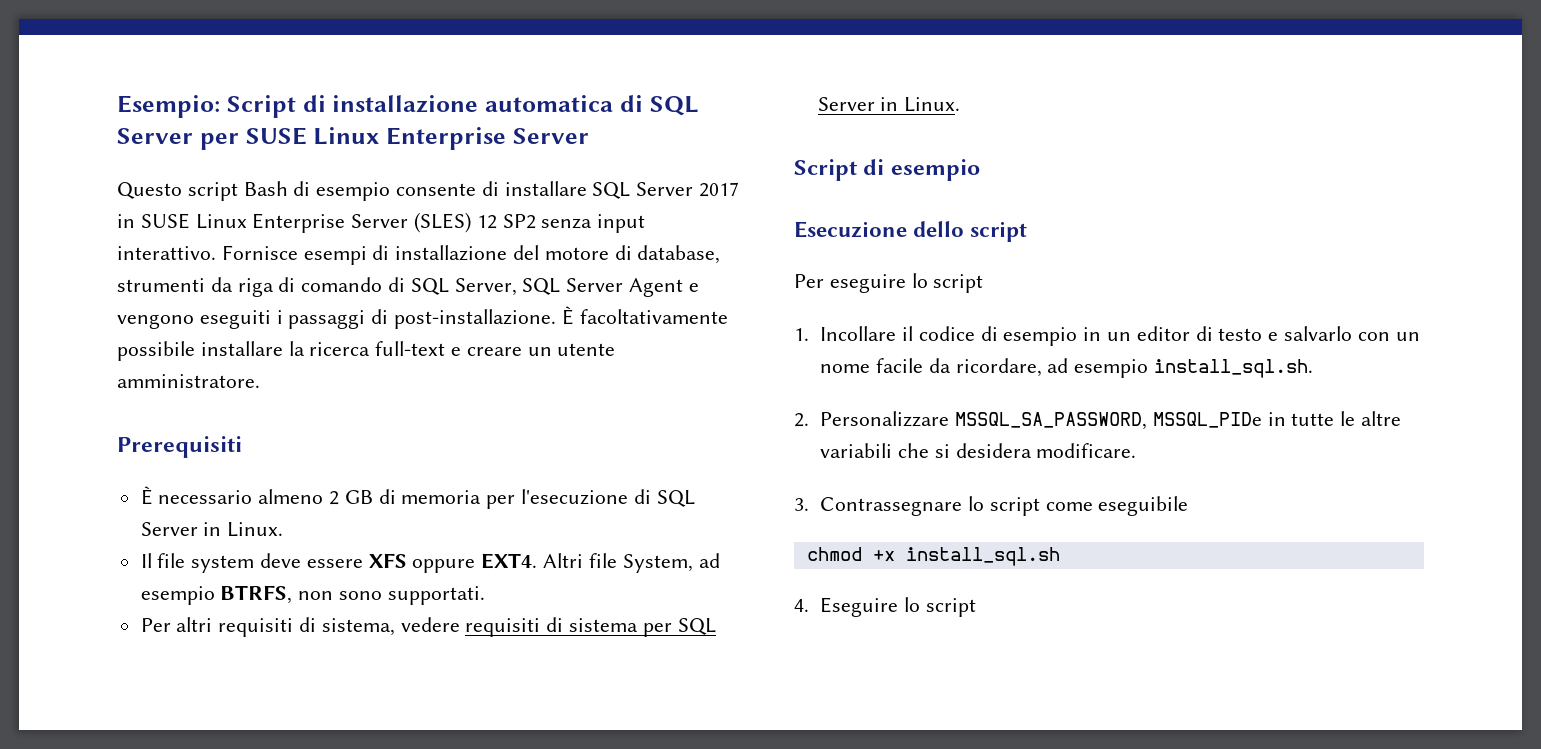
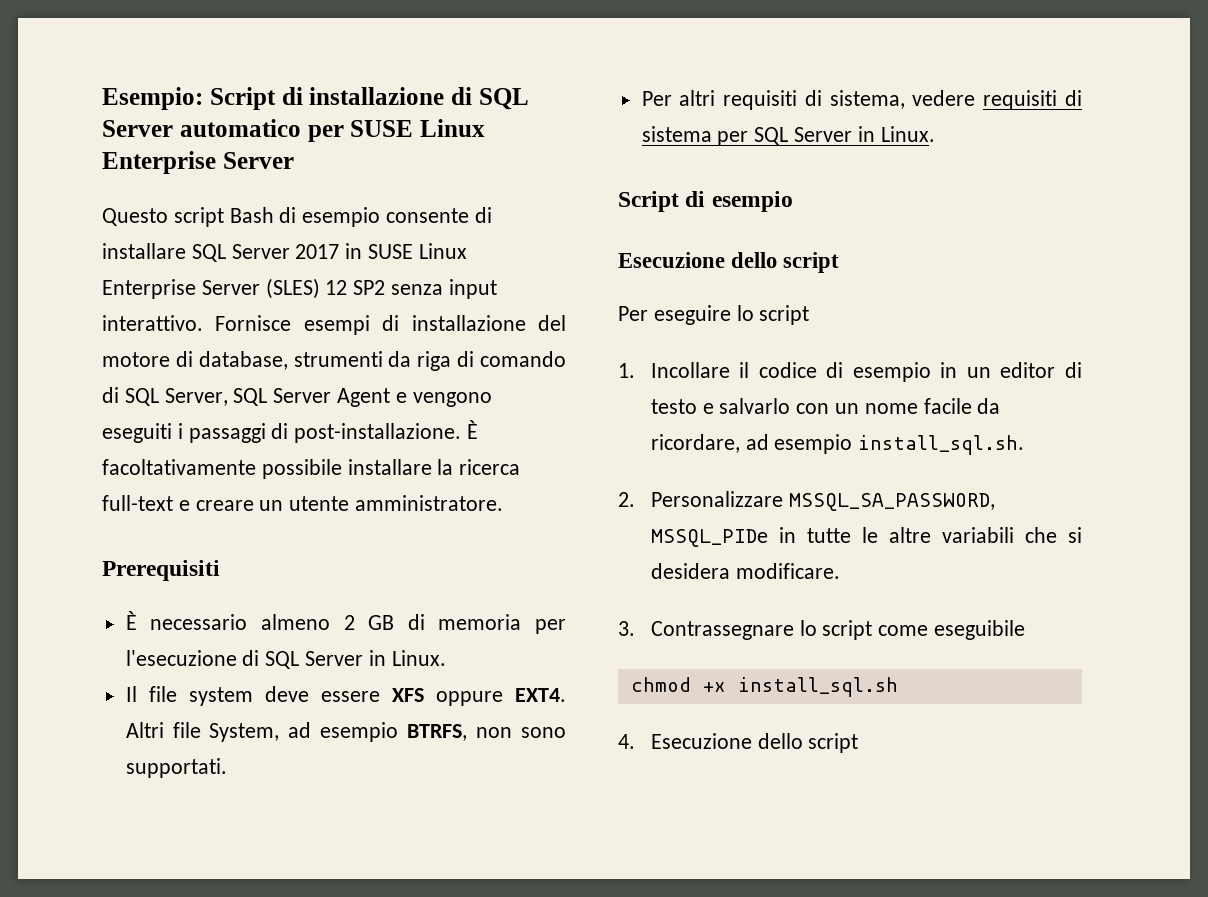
- Esempio: Script di installazione automatica di SQL Server per SUSE Linux Enterprise Server
+ Esempio: Script di installazione di SQL Server automatico per SUSE Linux Enterprise Server
- 4. Eseguire lo script
+ 4. Esecuzione dello script

